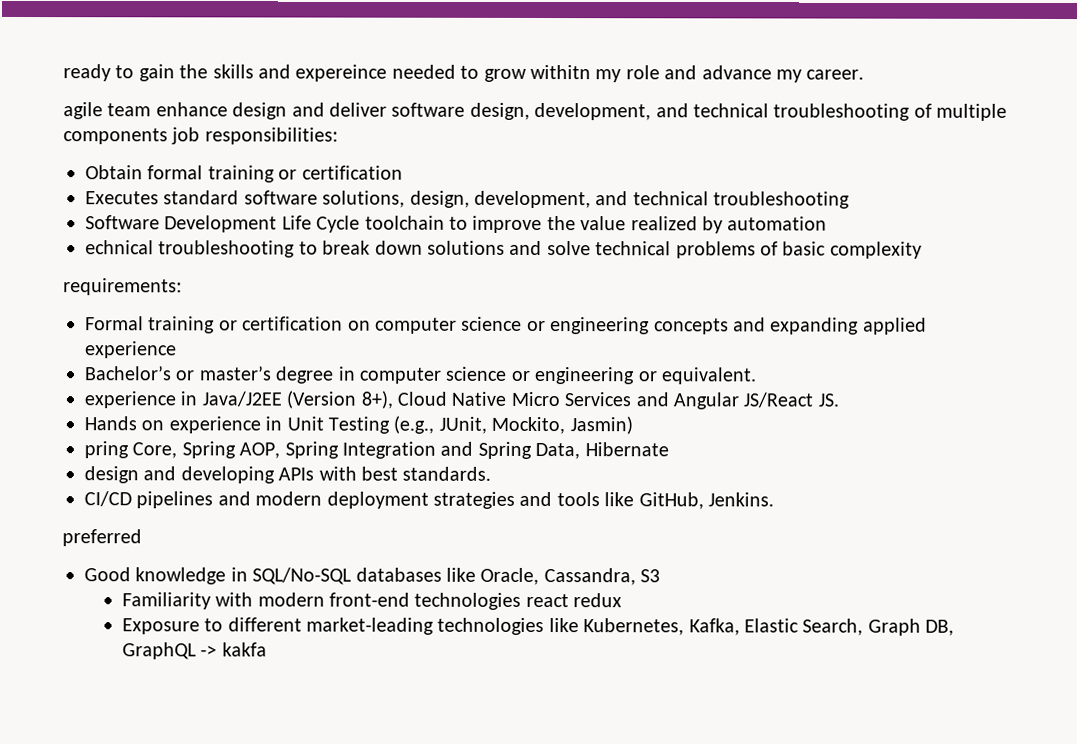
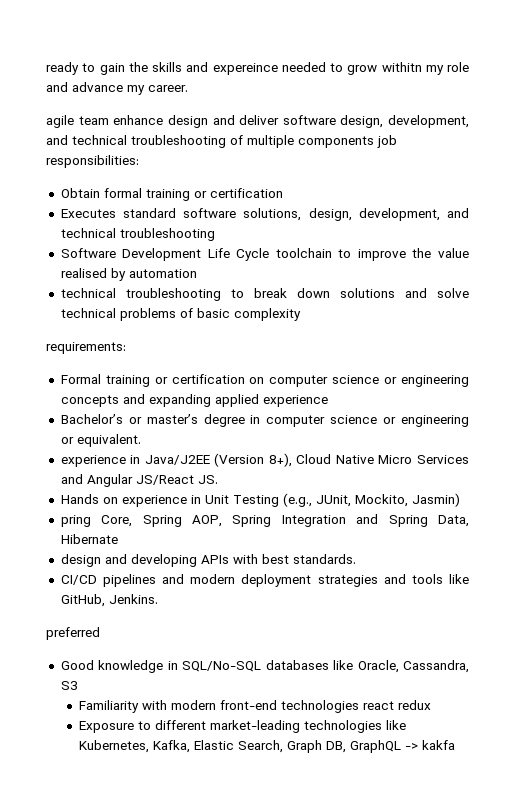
- Software Development Life Cycle toolchain to improve the value realized by automation
+ Software Development Life Cycle toolchain to improve the value realised by automation
- echnical troubleshooting to break down solutions and solve technical problems of basic complexity
+ technical troubleshooting to break down solutions and solve technical problems of basic complexity

